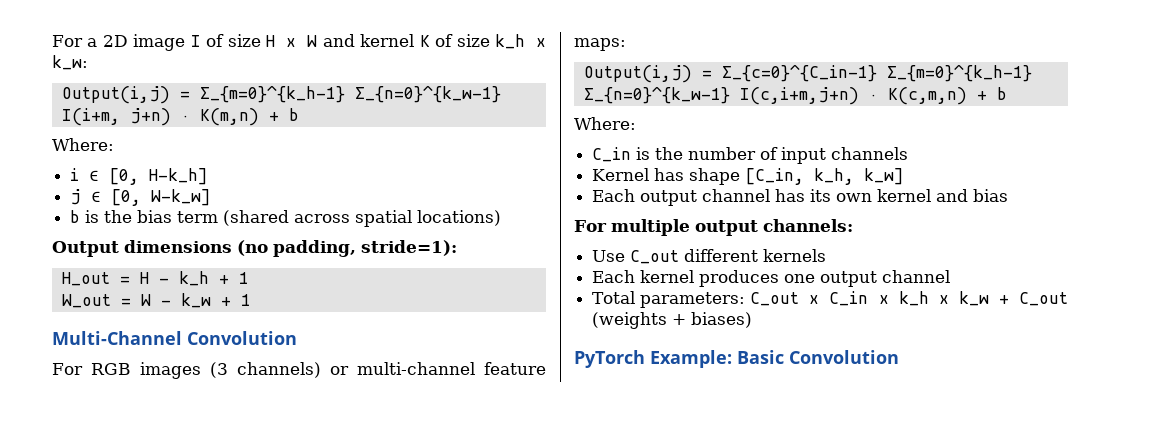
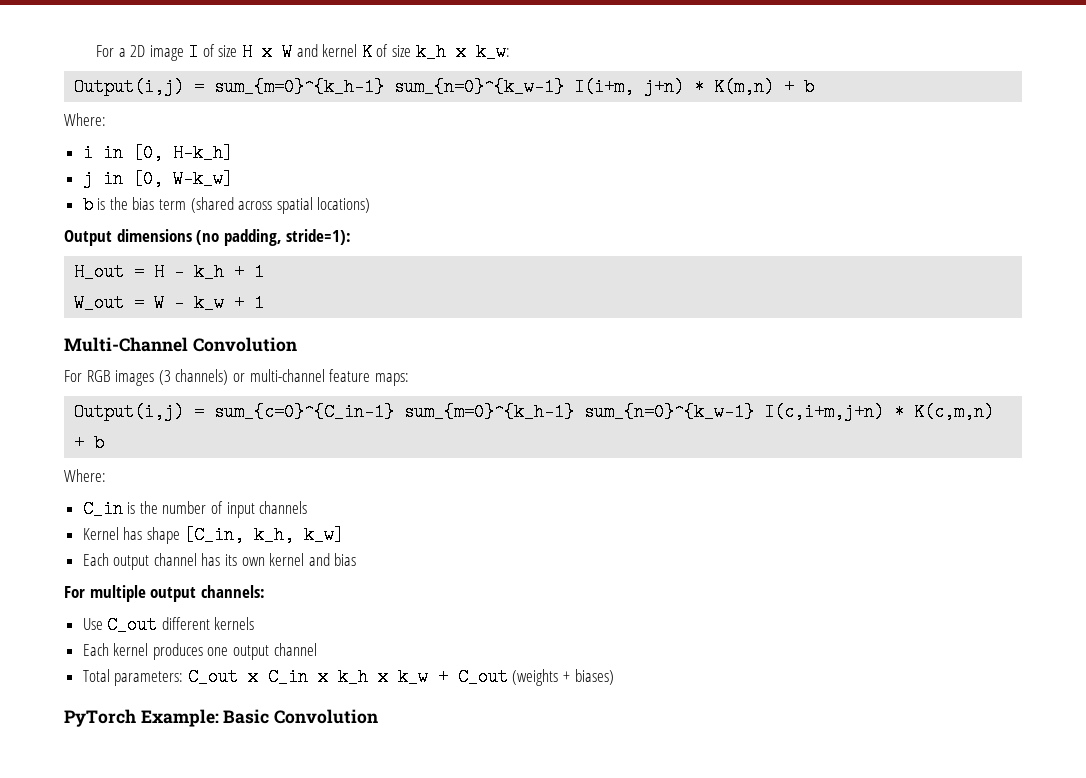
- Output(i,j) = Σ_{m=0}^{k_h-1} Σ_{n=0}^{k_w-1} I(i+m, j+n) · K(m,n) + b
+ Output(i,j) = sum_{m=0}^{k_h-1} sum_{n=0}^{k_w-1} I(i+m, j+n) * K(m,n) + b
- i ∈ [0, H-k_h]
+ i in [0, H-k_h]
- j ∈ [0, W-k_w]
+ j in [0, W-k_w]
- Output(i,j) = Σ_{c=0}^{C_in-1} Σ_{m=0}^{k_h-1} Σ_{n=0}^{k_w-1} I(c,i+m,j+n) · K(c,m,n) + b
+ Output(i,j) = sum_{c=0}^{C_in-1} sum_{m=0}^{k_h-1} sum_{n=0}^{k_w-1} I(c,i+m,j+n) * K(c,m,n) + b

